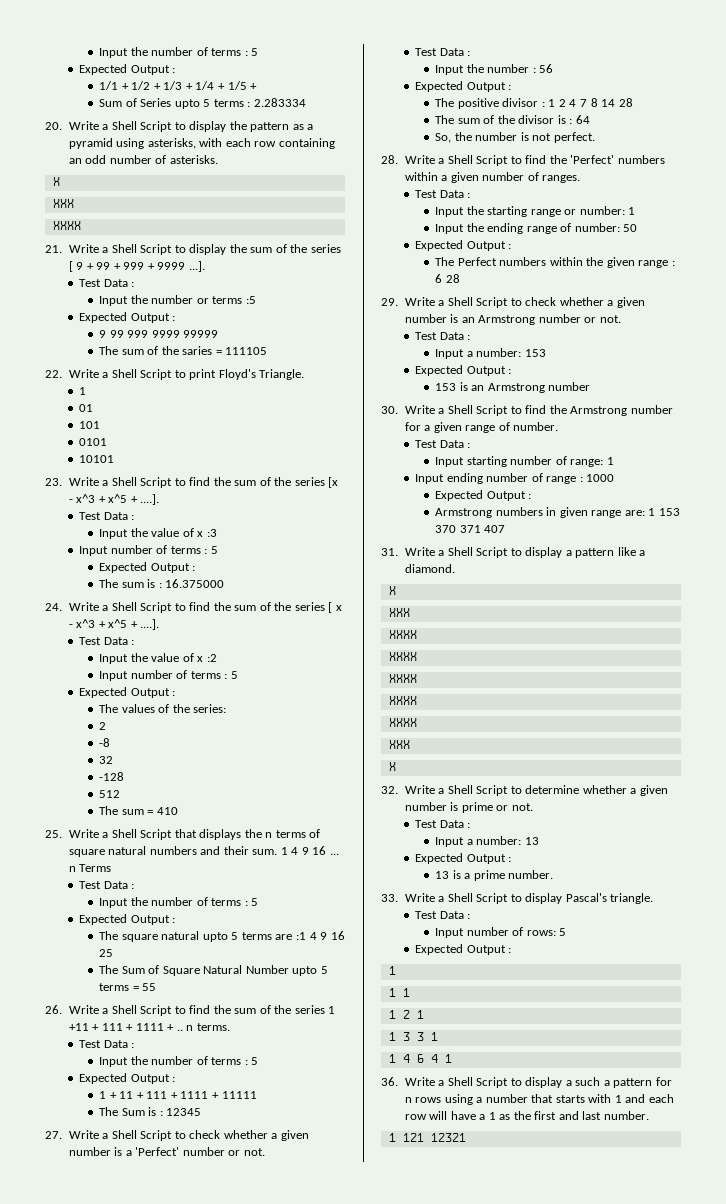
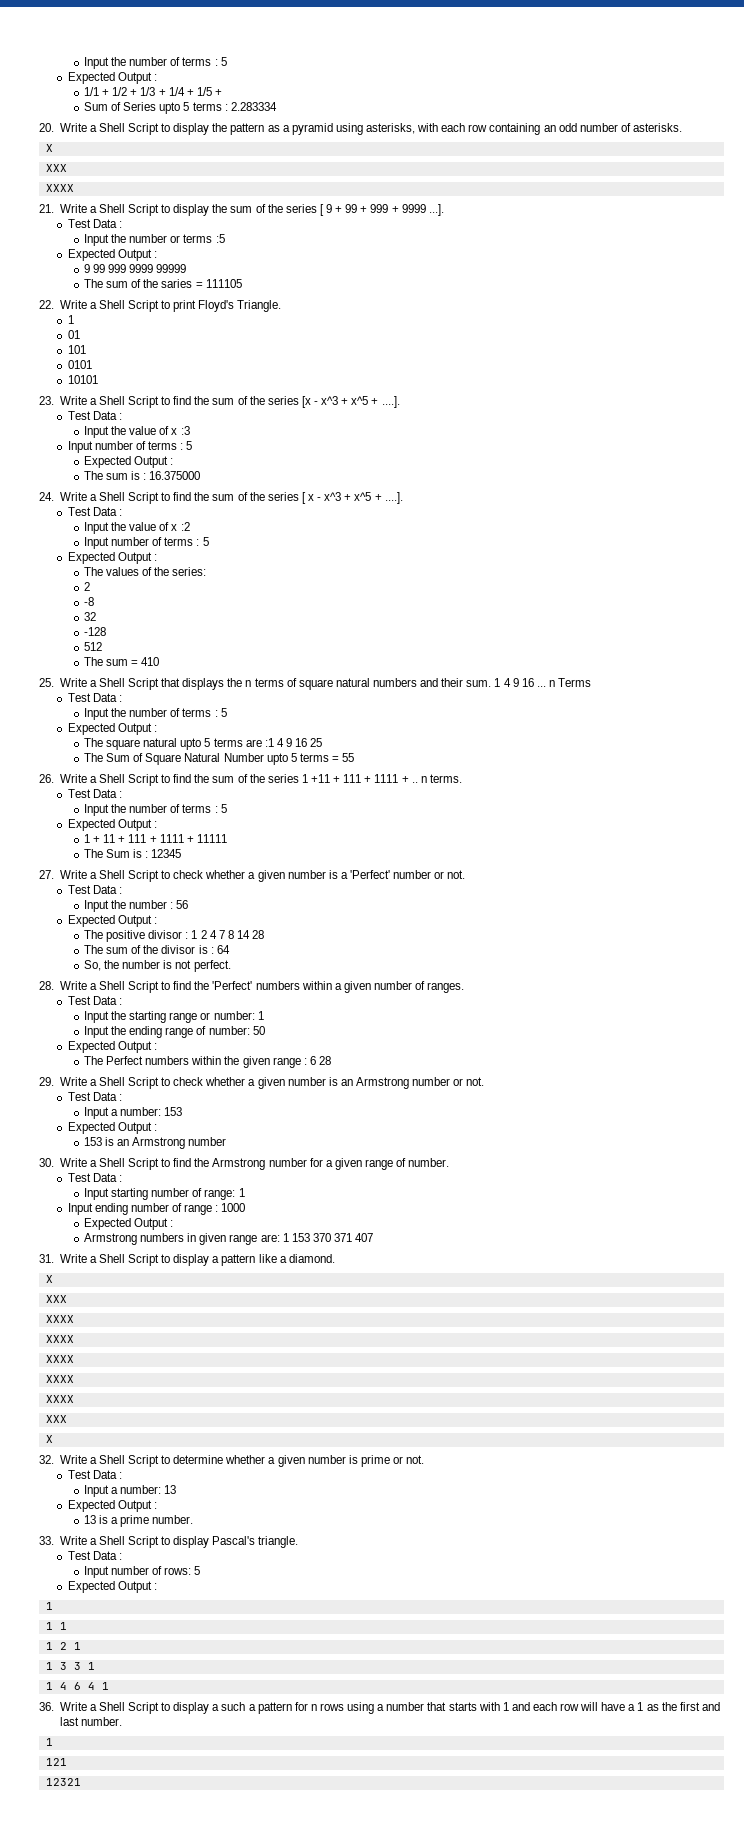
  36. Write a Shell Script to display a such a pattern for n rows using a number that starts with 1 and each row will have a 1 as the first and last number.
- 1 121 12321
+ 1
+ 121
+ 12321

